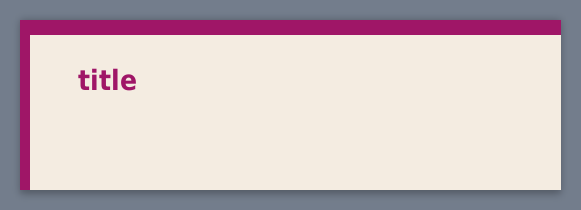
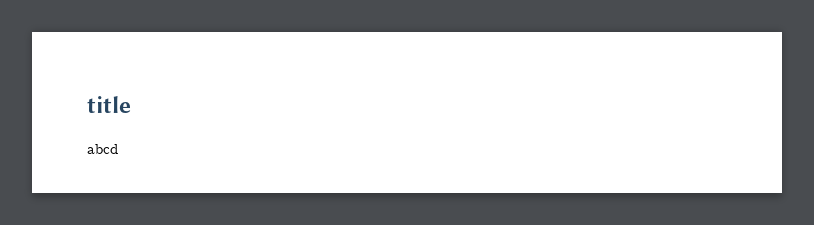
+ abcd

